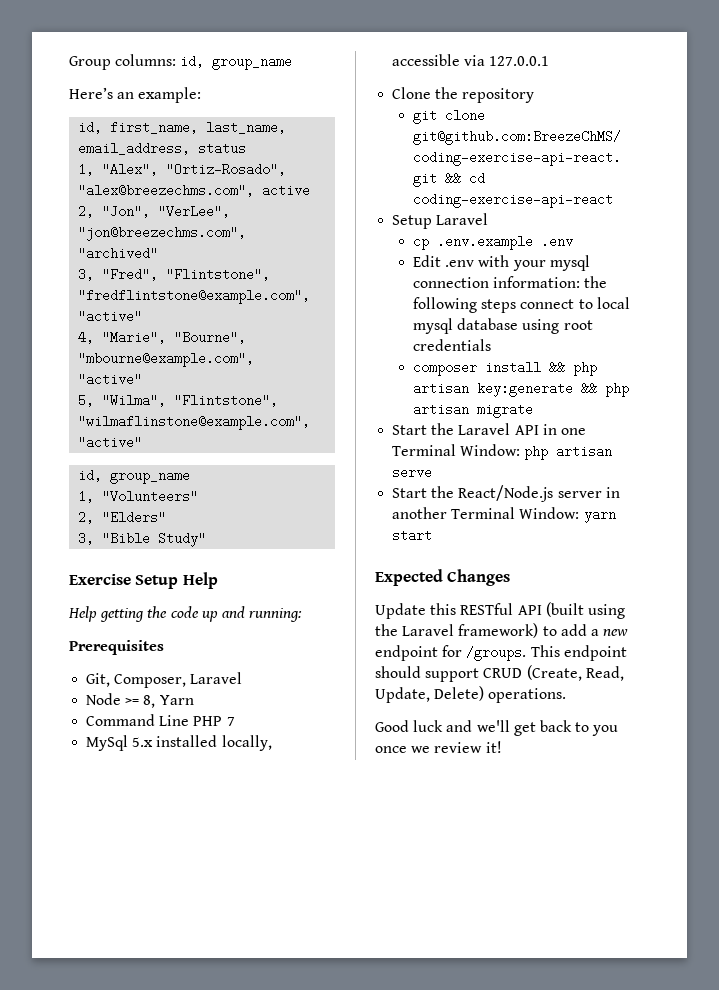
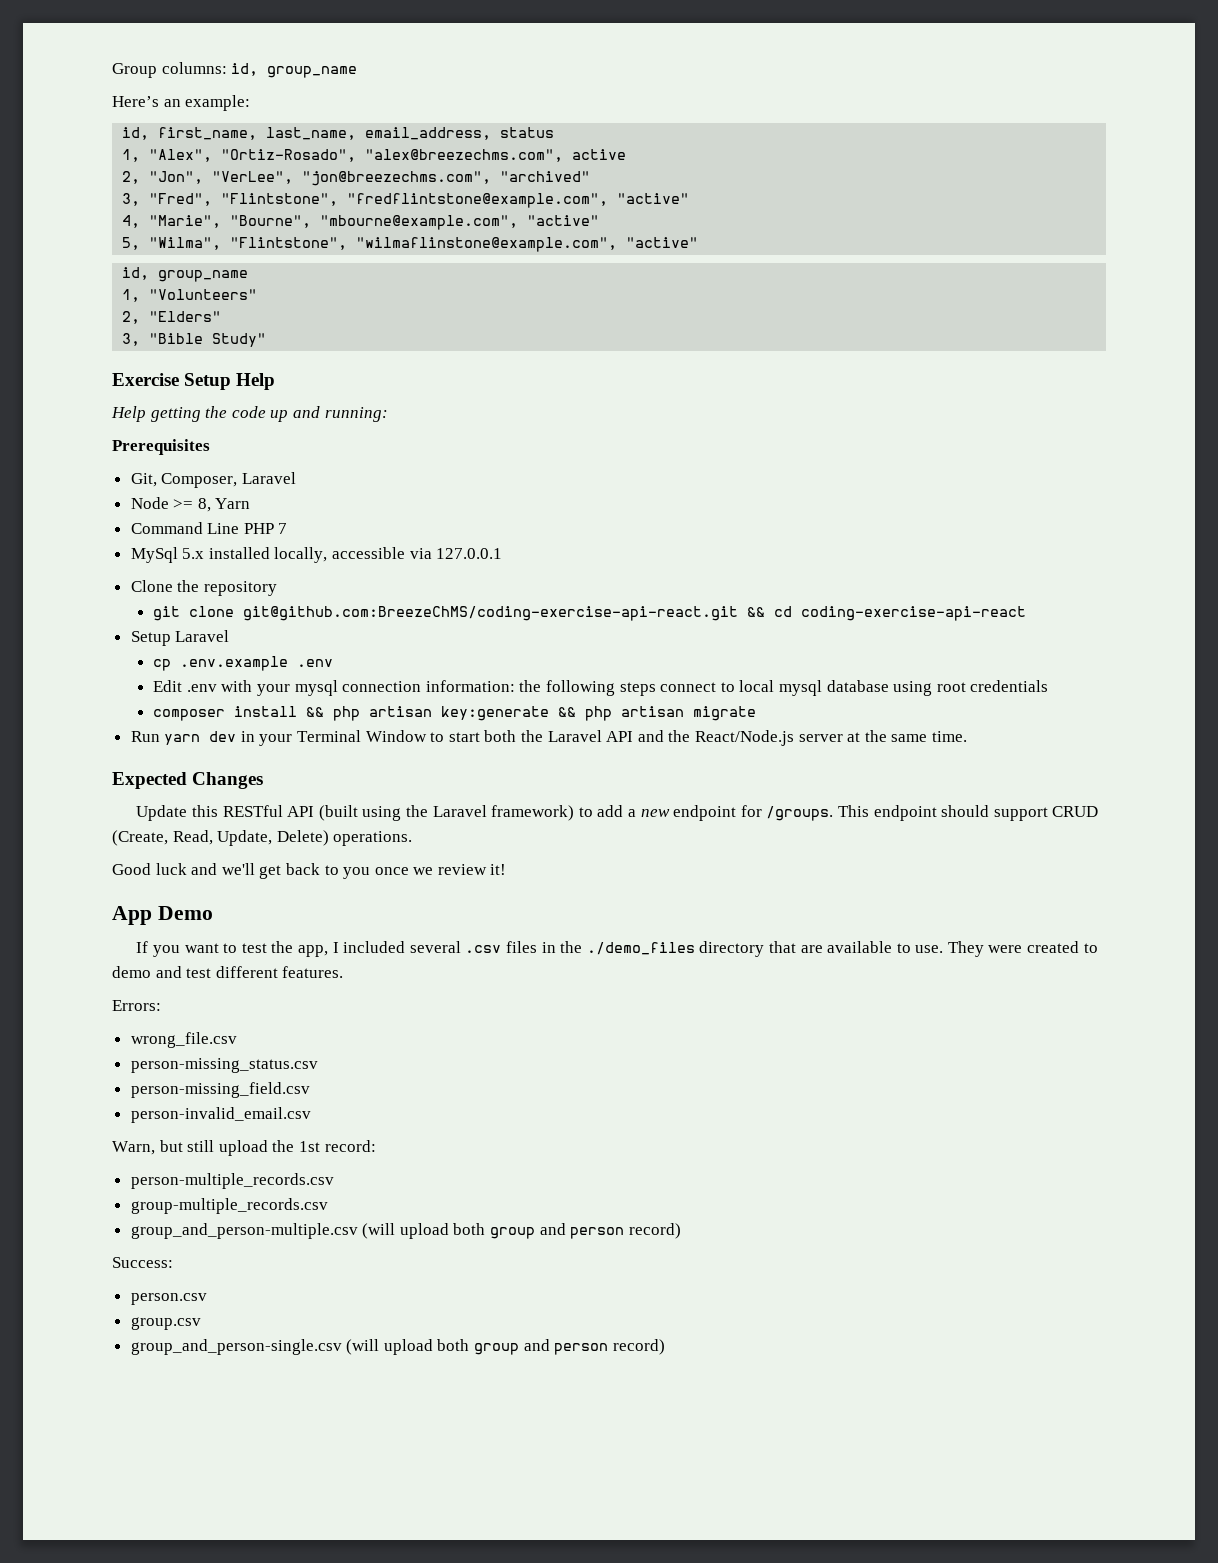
- Start the Laravel API in one Terminal Window: php artisan serve
- Start the React/Node.js server in another Terminal Window: yarn start
+ Run yarn dev in your Terminal Window to start both the Laravel API and the React/Node.js server at the same time.
+ App Demo
+ If you want to test the app, I included several .csv files in the ./demo_files directory that are available to use. They were created to demo and test different features.
+ Errors:
+ wrong_file.csv
+ person-missing_status.csv
+ person-missing_field.csv
+ person-invalid_email.csv
+ Warn, but still upload the 1st record:
+ person-multiple_records.csv
+ group-multiple_records.csv
+ group_and_person-multiple.csv (will upload both group and person record)
+ Success:
+ person.csv
+ group.csv
+ group_and_person-single.csv (will upload both group and person record)

